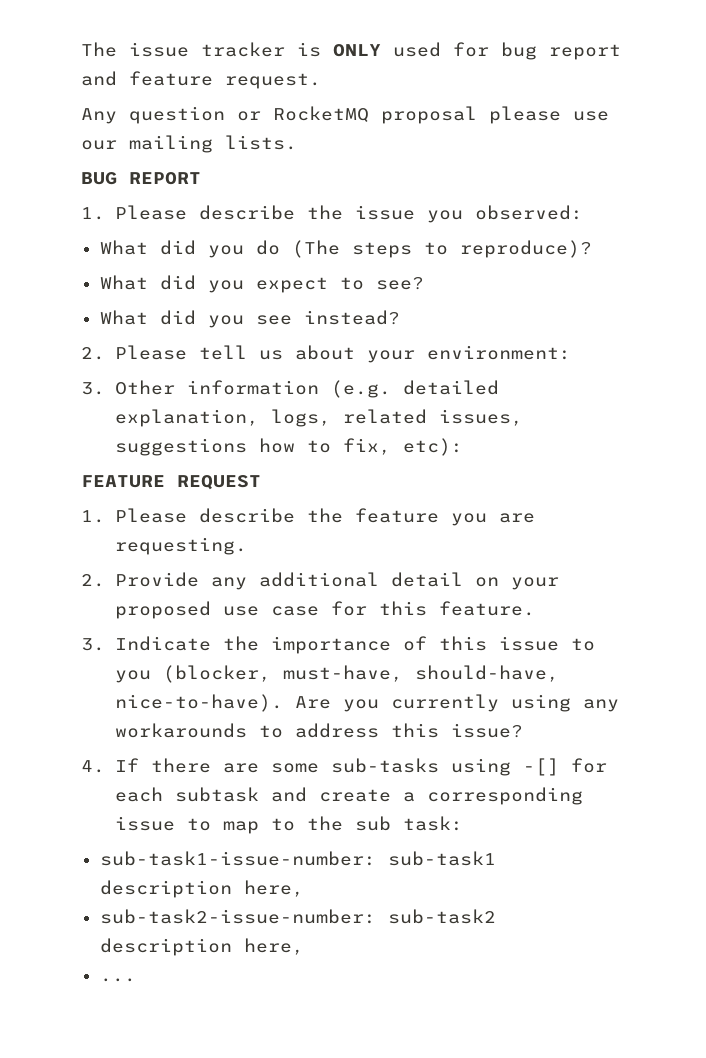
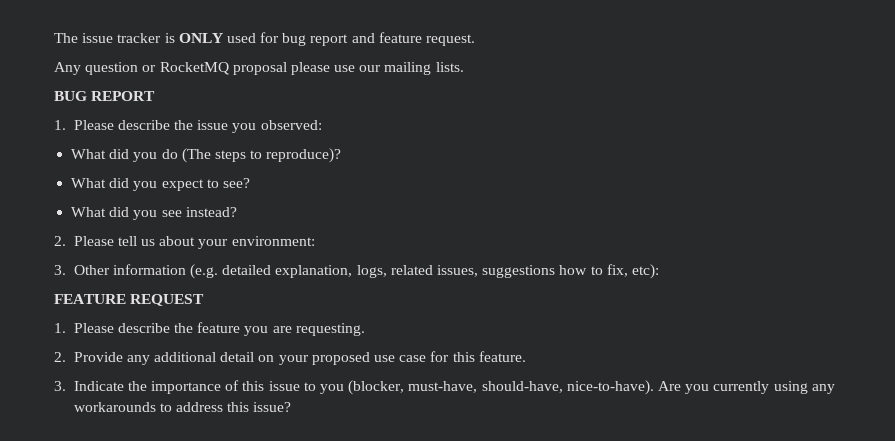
- 4. If there are some sub-tasks using -[] for each subtask and create a corresponding issue to map to the sub task:
- sub-task1-issue-number: sub-task1 description here,
- sub-task2-issue-number: sub-task2 description here,
- ...

